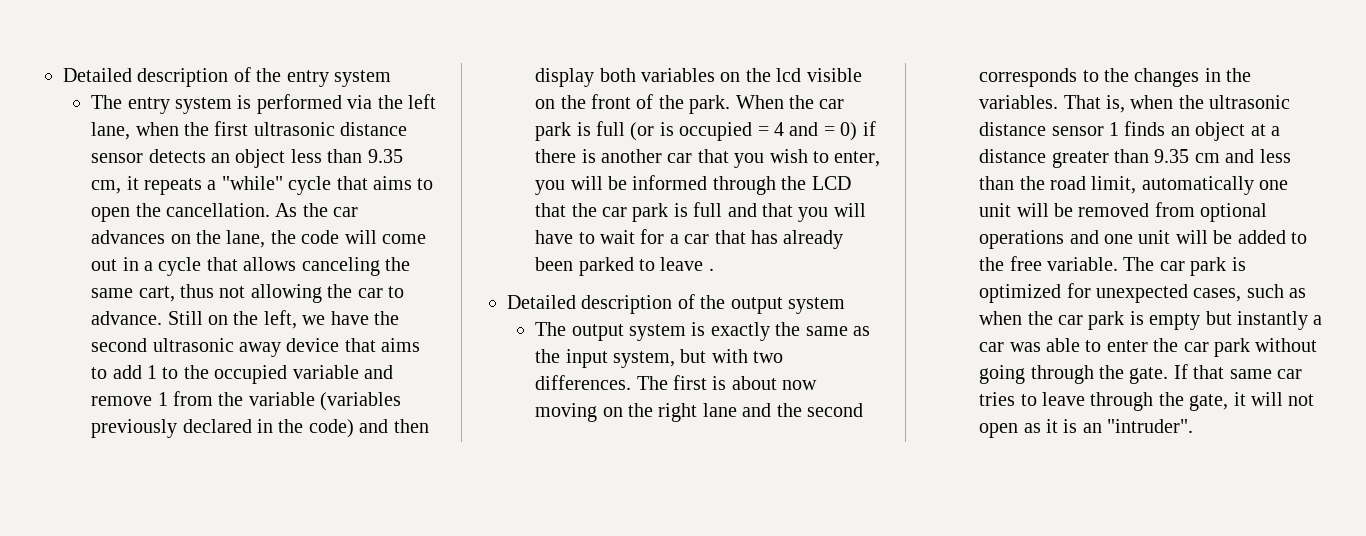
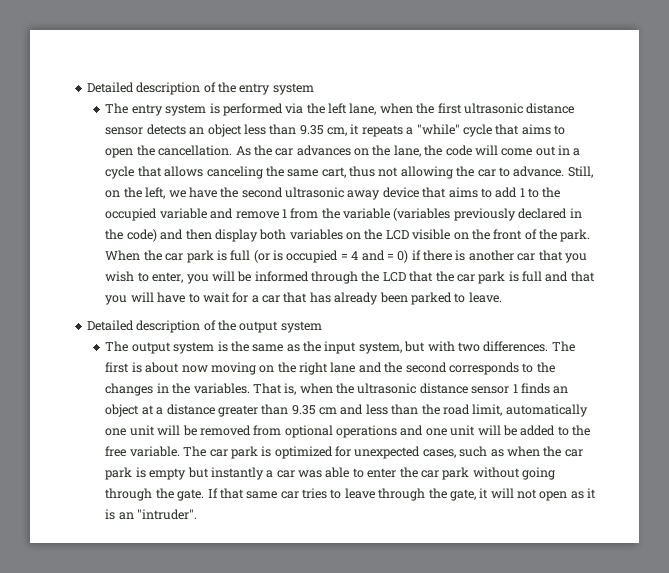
- Still on the left, we have the second ultrasonic away device that aims to add 1 to the occupied variable and remove 1 from the variable (variables previously declared in the code) and then display both variables on the lcd visible on the front of the park.
+ Still, on the left, we have the second ultrasonic away device that aims to add 1 to the occupied variable and remove 1 from the variable (variables previously declared in the code) and then display both variables on the LCD visible on the front of the park.
- When the car park is full (or is occupied = 4 and = 0) if there is another car that you wish to enter, you will be informed through the LCD that the car park is full and that you will have to wait for a car that has already been parked to leave .
+ When the car park is full (or is occupied = 4 and = 0) if there is another car that you wish to enter, you will be informed through the LCD that the car park is full and that you will have to wait for a car that has already been parked to leave.
- The output system is exactly the same as the input system, but with two differences.
+ The output system is the same as the input system, but with two differences.

